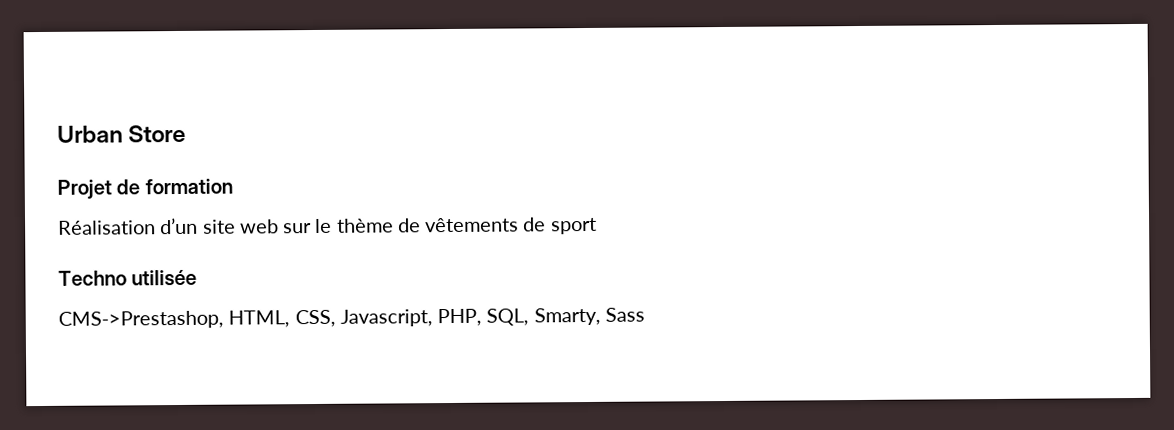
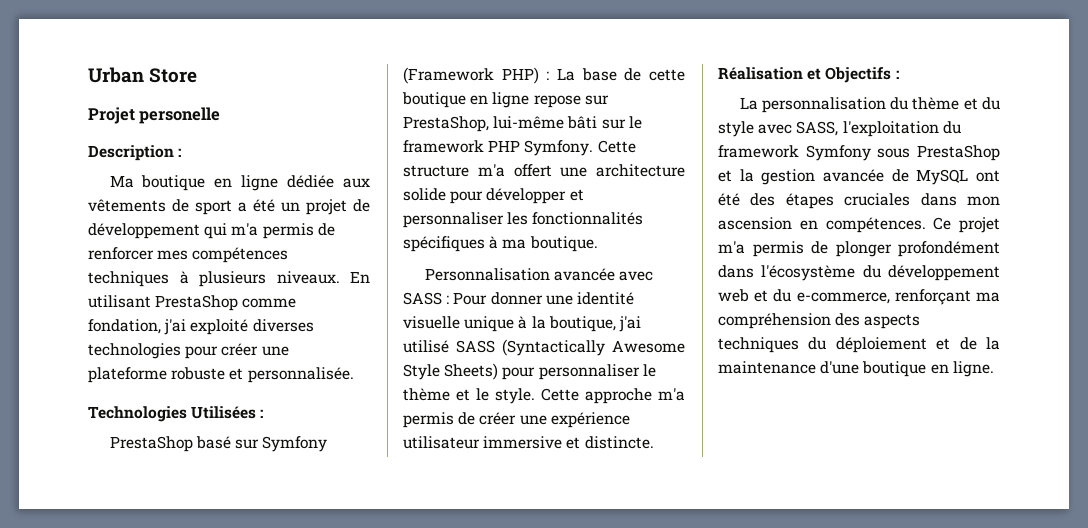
- Projet de formation
- Réalisation d’un site web sur le thème de vêtements de sport
- Techno utilisée
- CMS->Prestashop, HTML, CSS, Javascript, PHP, SQL, Smarty, Sass
+ Projet personelle
+ Description :
+ Ma boutique en ligne dédiée aux vêtements de sport a été un projet de développement qui m'a permis de renforcer mes compétences techniques à plusieurs niveaux. En utilisant PrestaShop comme fondation, j'ai exploité diverses technologies pour créer une plateforme robuste et personnalisée.
+ Technologies Utilisées :
+ PrestaShop basé sur Symfony (Framework PHP) : La base de cette boutique en ligne repose sur PrestaShop, lui-même bâti sur le framework PHP Symfony. Cette structure m'a offert une architecture solide pour développer et personnaliser les fonctionnalités spécifiques à ma boutique.
+ Personnalisation avancée avec SASS : Pour donner une identité visuelle unique à la boutique, j'ai utilisé SASS (Syntactically Awesome Style Sheets) pour personnaliser le thème et le style. Cette approche m'a permis de créer une expérience utilisateur immersive et distincte.
+ Réalisation et Objectifs :
+ La personnalisation du thème et du style avec SASS, l'exploitation du framework Symfony sous PrestaShop et la gestion avancée de MySQL ont été des étapes cruciales dans mon ascension en compétences. Ce projet m'a permis de plonger profondément dans l'écosystème du développement web et du e-commerce, renforçant ma compréhension des aspects techniques du déploiement et de la maintenance d'une boutique en ligne.

